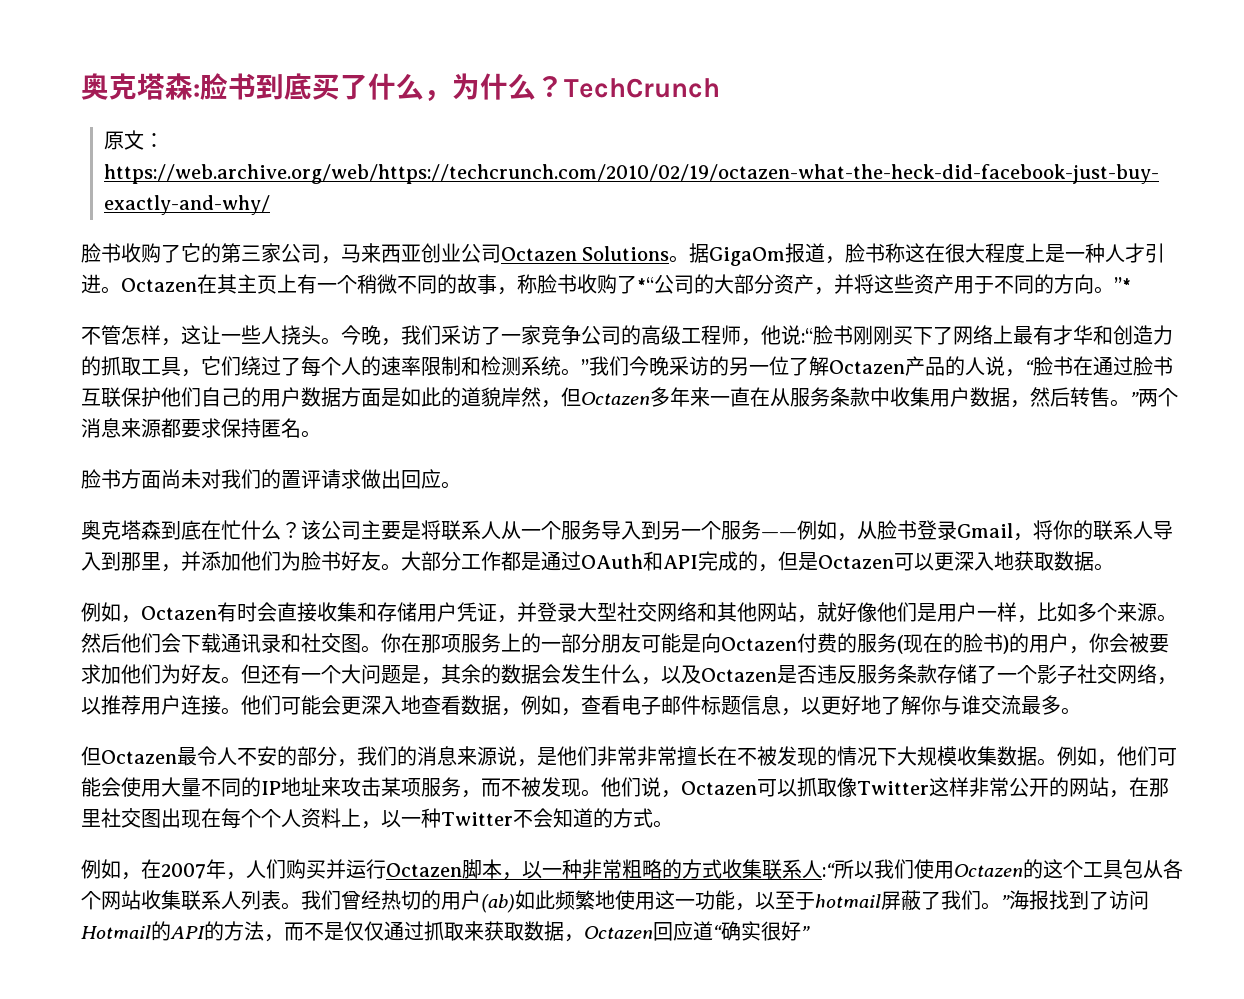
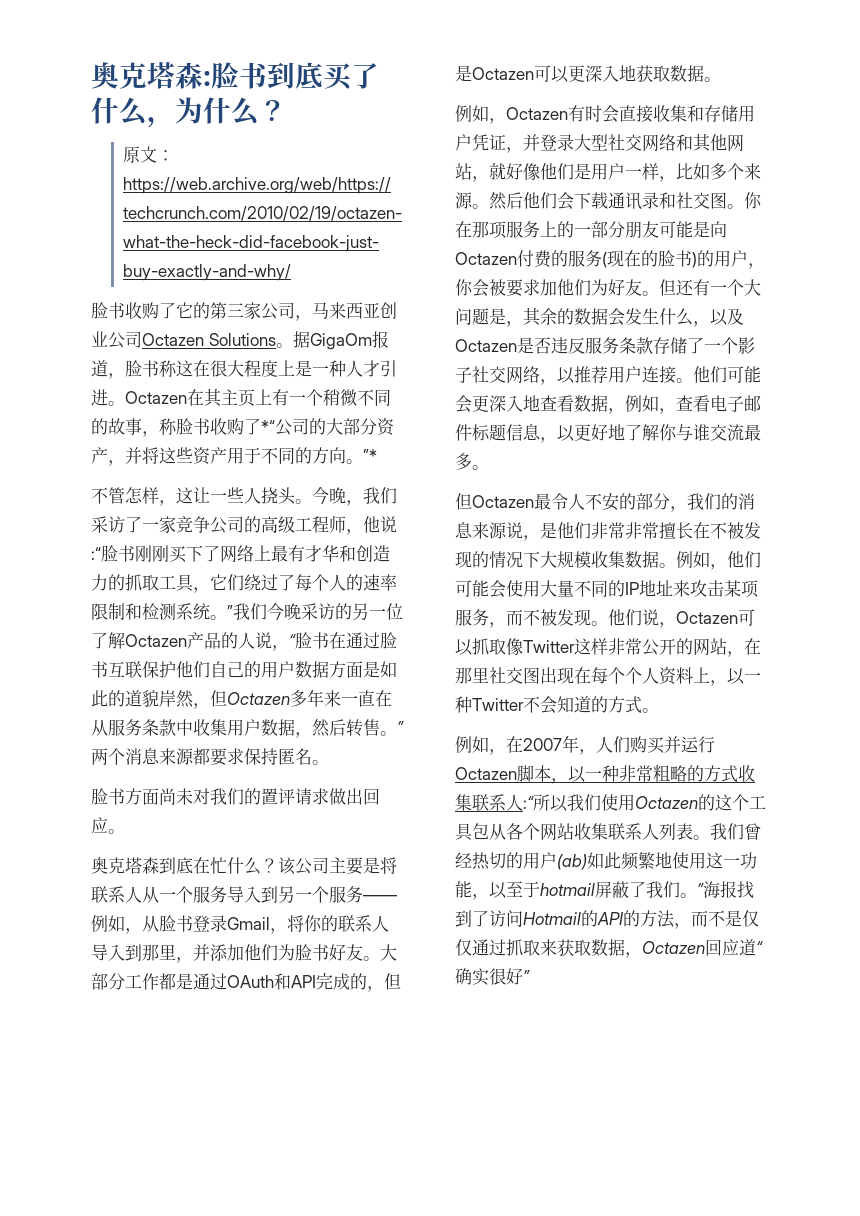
- TechCrunch

